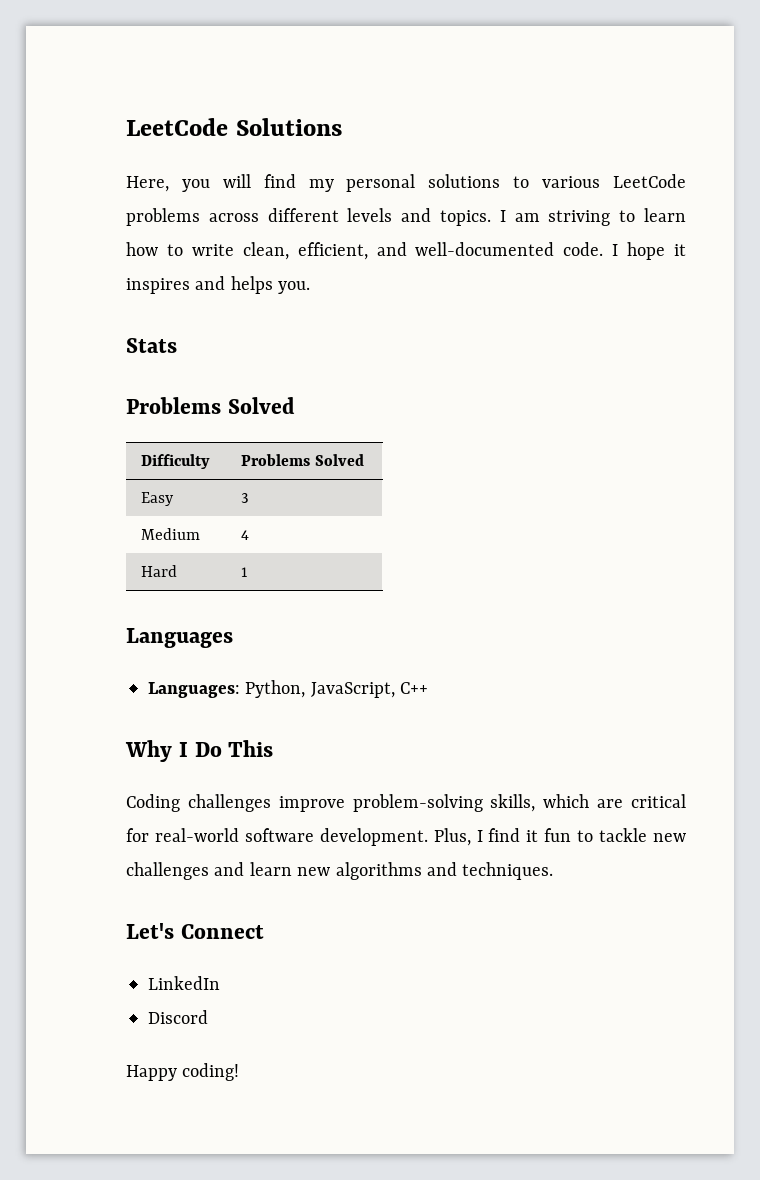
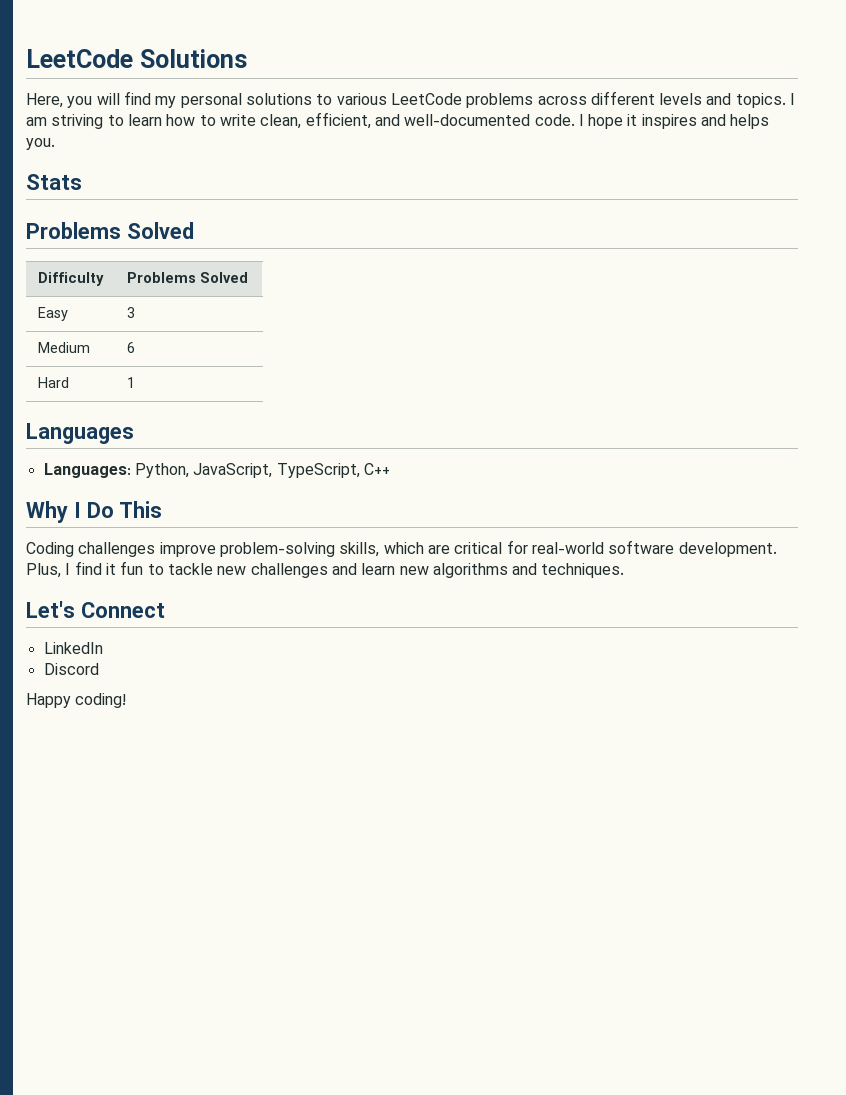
- Medium | 4
+ Medium | 6
- Languages: Python, JavaScript, C++
+ Languages: Python, JavaScript, TypeScript, C++

